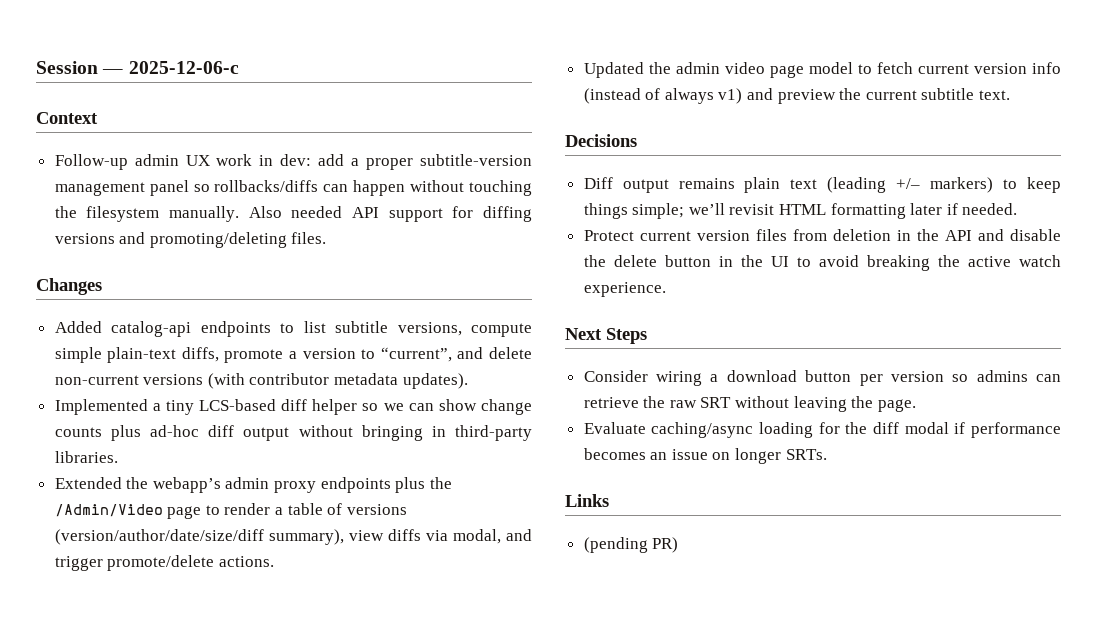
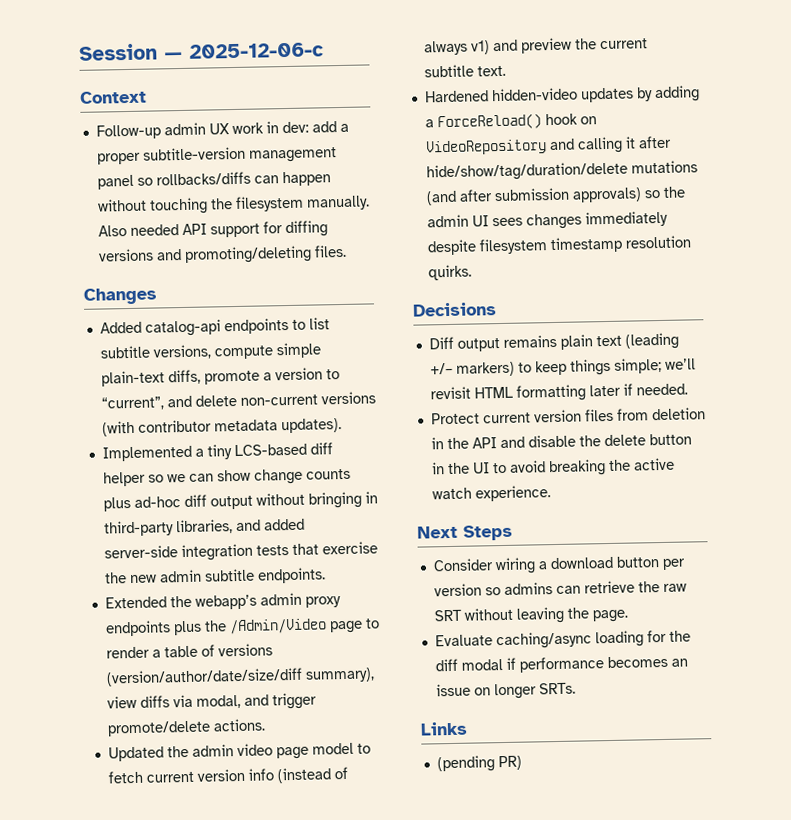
- Implemented a tiny LCS-based diff helper so we can show change counts plus ad-hoc diff output without bringing in third-party libraries.
+ Implemented a tiny LCS-based diff helper so we can show change counts plus ad-hoc diff output without bringing in third-party libraries, and added server-side integration tests that exercise the new admin subtitle endpoints.
+ Hardened hidden-video updates by adding a ForceReload() hook on VideoRepository and calling it after hide/show/tag/duration/delete mutations (and after submission approvals) so the admin UI sees changes immediately despite filesystem timestamp resolution quirks.

